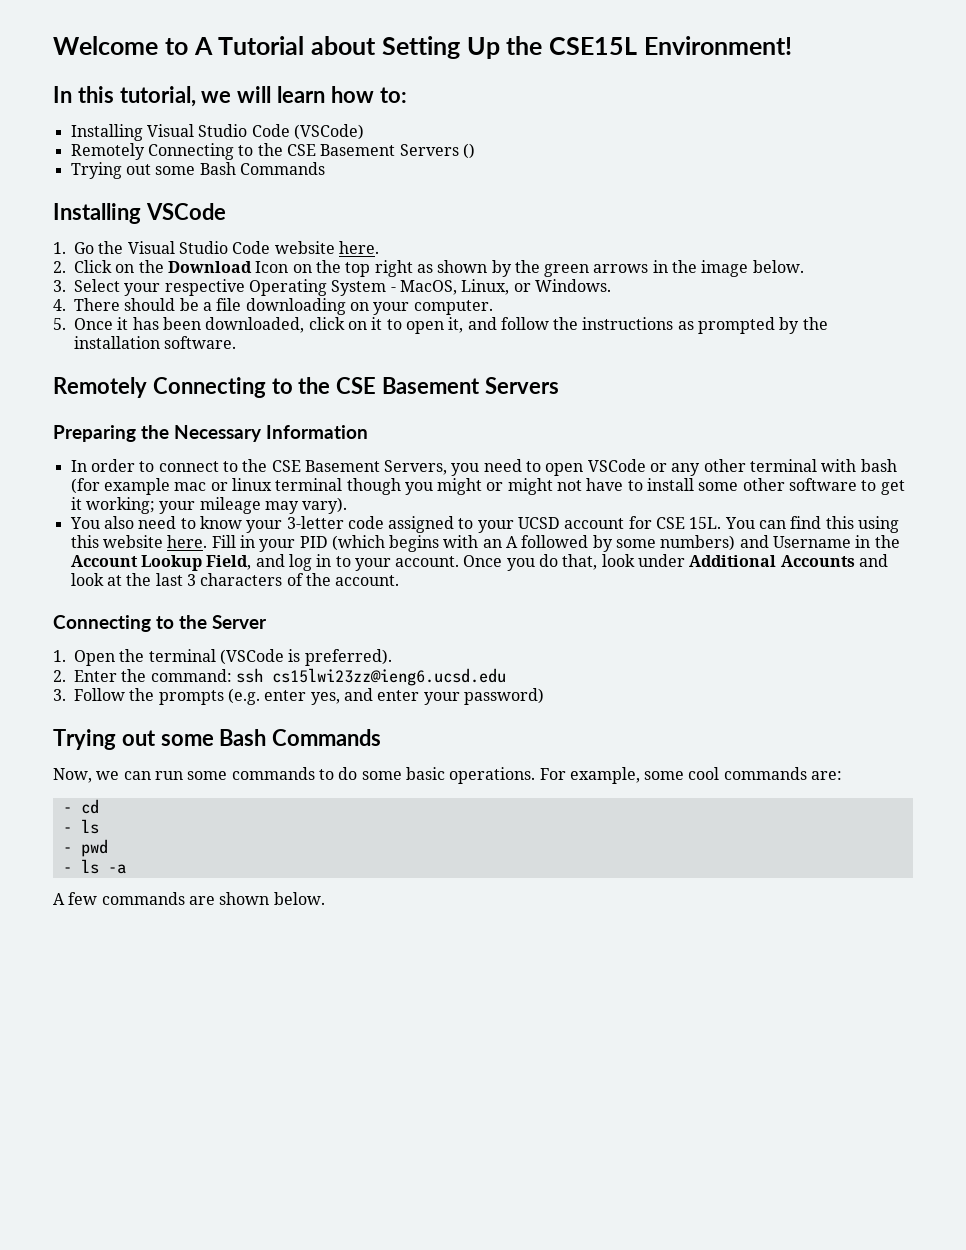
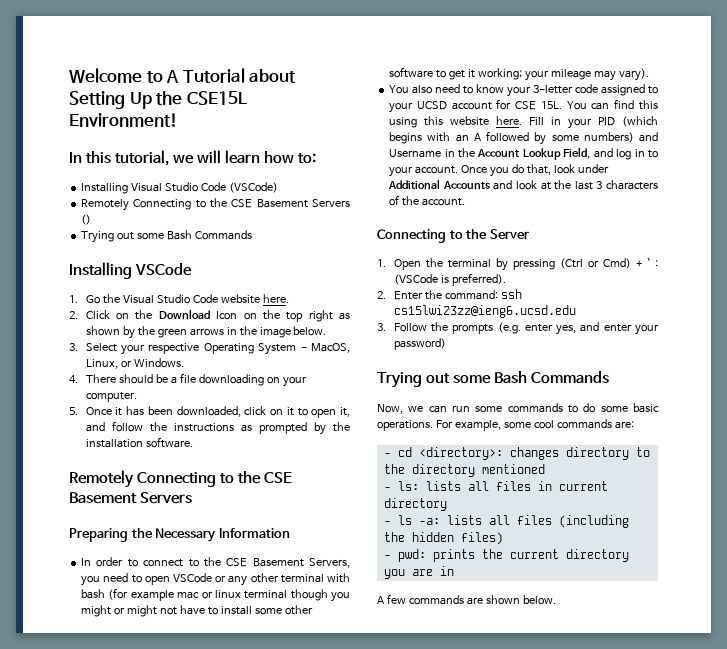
- 1. Open the terminal (VSCode is preferred).
+ 1. Open the terminal by pressing (Ctrl or Cmd) + ` : (VSCode is preferred).
- - cd
- - ls
- - pwd
- - ls -a
+ - cd <directory>: changes directory to the directory mentioned
+ - ls: lists all files in current directory
+ - ls -a: lists all files (including the hidden files)
+ - pwd: prints the current directory you are in

